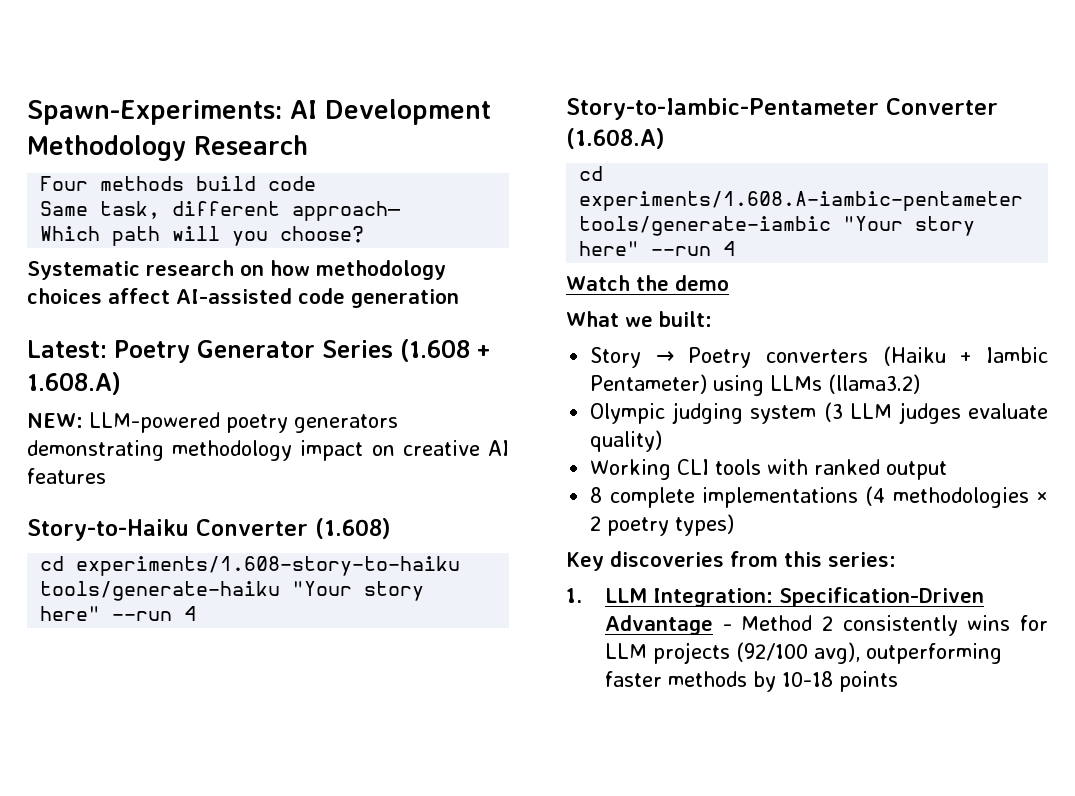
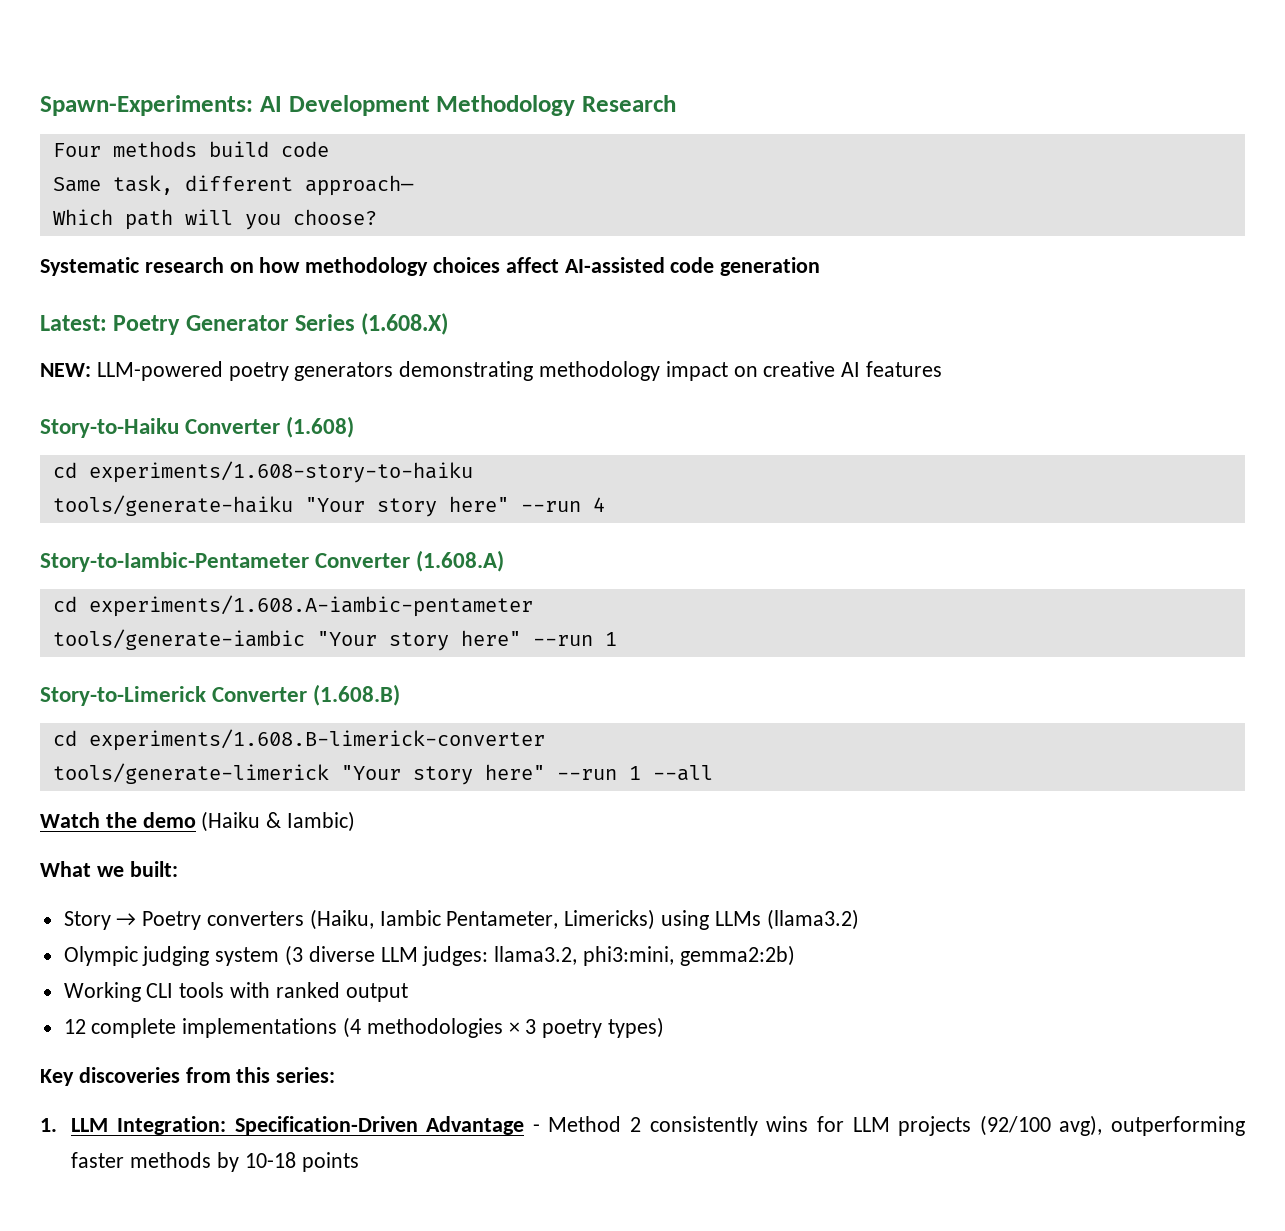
- Latest: Poetry Generator Series (1.608 + 1.608.A)
+ Latest: Poetry Generator Series (1.608.X)
- tools/generate-iambic "Your story here" --run 4
+ tools/generate-iambic "Your story here" --run 1
+ Story-to-Limerick Converter (1.608.B)
+ cd experiments/1.608.B-limerick-converter
+ tools/generate-limerick "Your story here" --run 1 --all
- Watch the demo
+ Watch the demo (Haiku & Iambic)
- Story → Poetry converters (Haiku + Iambic Pentameter) using LLMs (llama3.2)
+ Story → Poetry converters (Haiku, Iambic Pentameter, Limericks) using LLMs (llama3.2)
- Olympic judging system (3 LLM judges evaluate quality)
+ Olympic judging system (3 diverse LLM judges: llama3.2, phi3:mini, gemma2:2b)
- 8 complete implementations (4 methodologies × 2 poetry types)
+ 12 complete implementations (4 methodologies × 3 poetry types)

